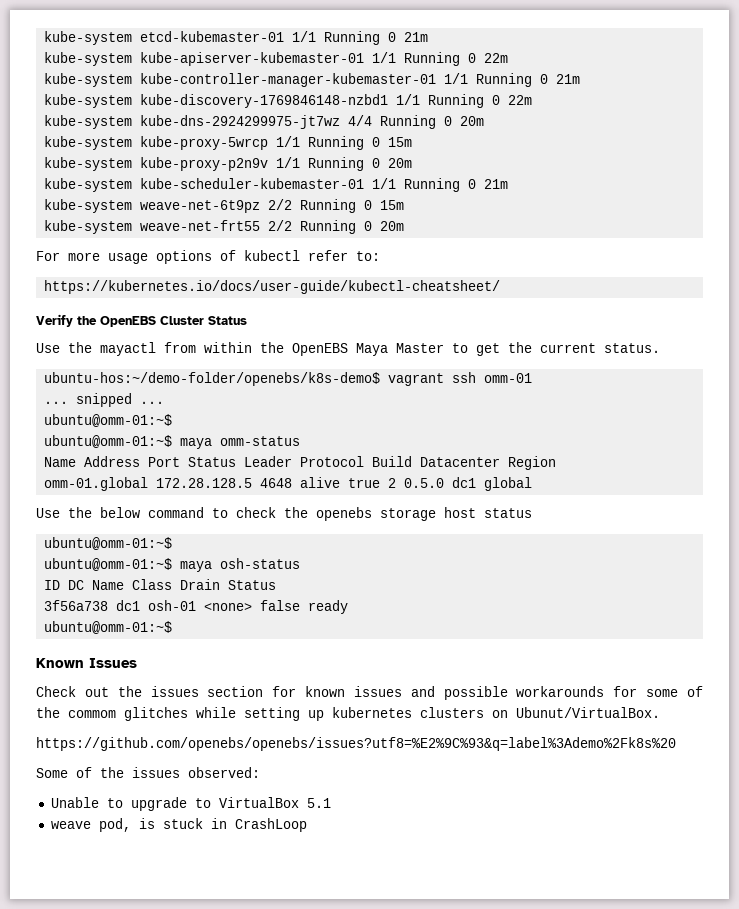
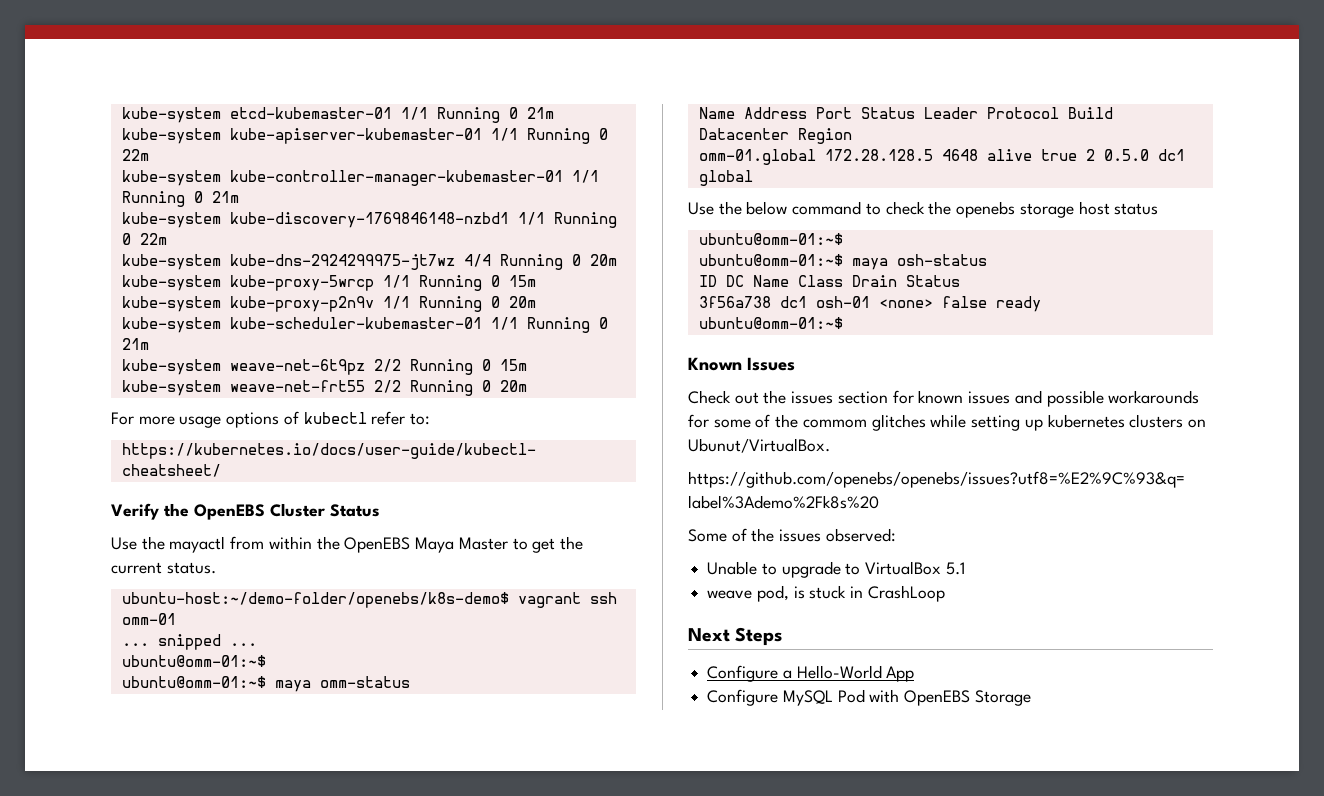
- ubuntu-hos:~/demo-folder/openebs/k8s-demo$ vagrant ssh omm-01
+ ubuntu-host:~/demo-folder/openebs/k8s-demo$ vagrant ssh omm-01
+ Next Steps
+ Configure a Hello-World App
+ Configure MySQL Pod with OpenEBS Storage

